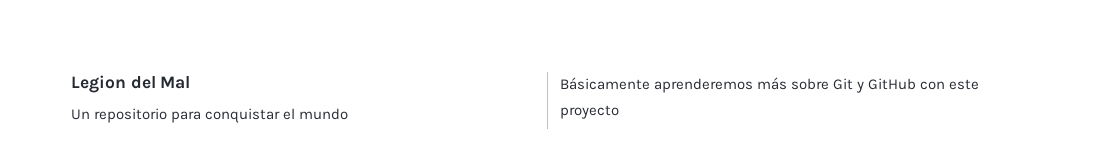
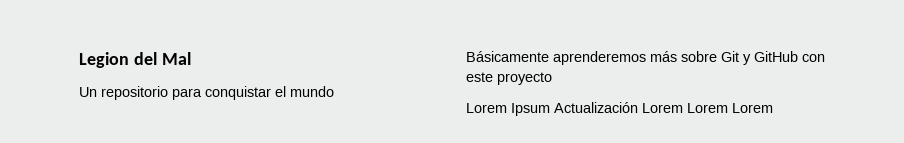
+ Lorem Ipsum Actualización Lorem Lorem Lorem

